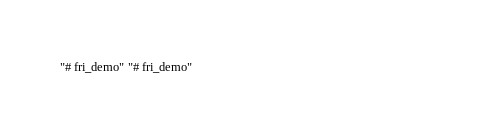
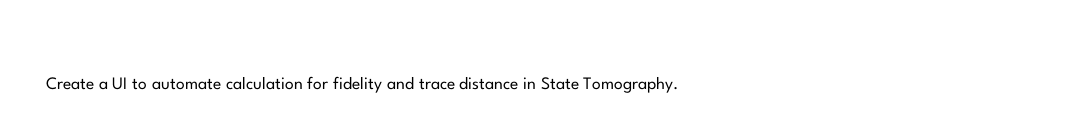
- "# fri_demo" "# fri_demo"
+ Create a UI to automate calculation for fidelity and trace distance in State Tomography.

